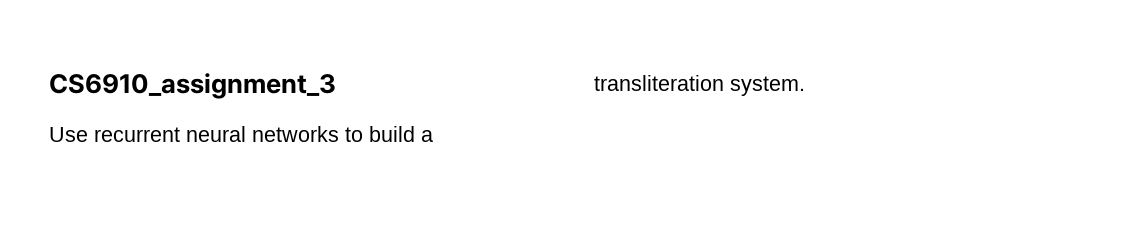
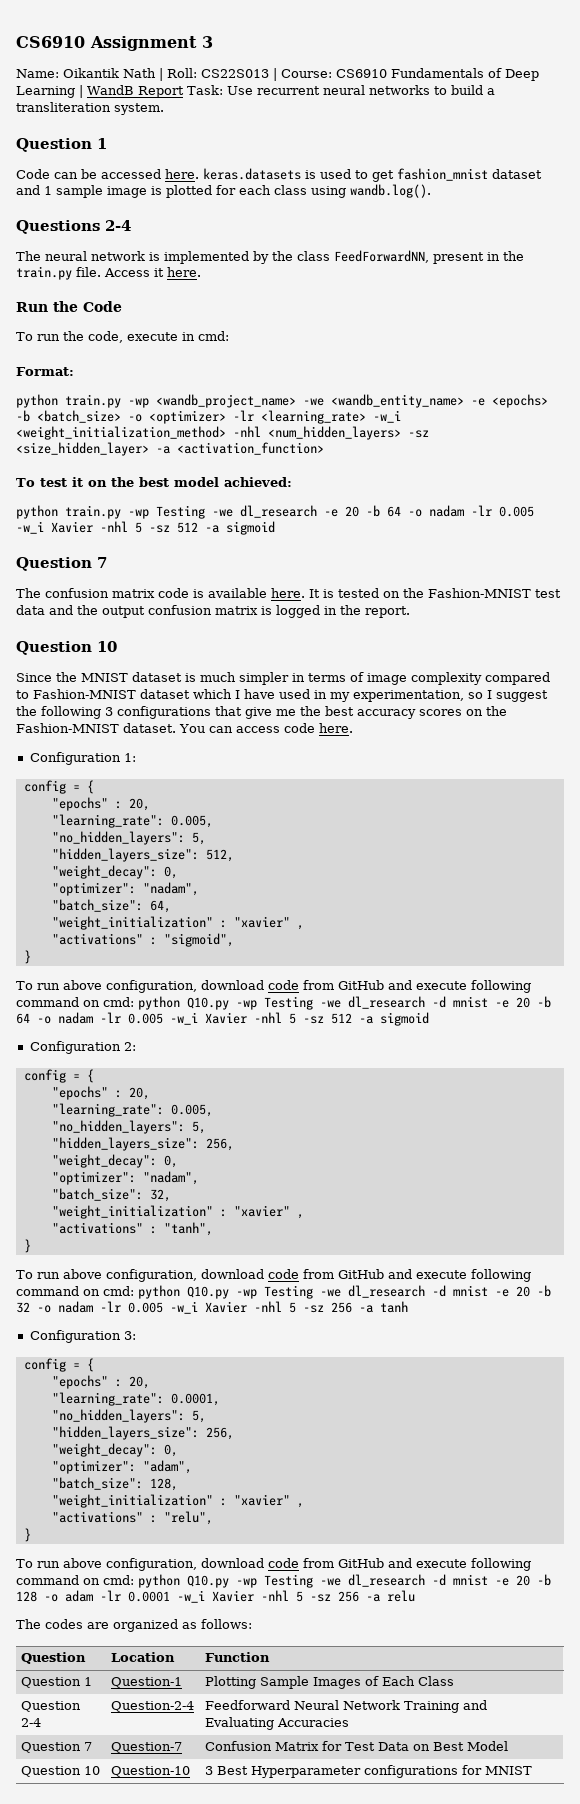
- CS6910_assignment_3
- Use recurrent neural networks to build a transliteration system.
+ CS6910 Assignment 3
+ Name: Oikantik Nath | Roll: CS22S013 | Course: CS6910 Fundamentals of Deep Learning | WandB Report Task: Use recurrent neural networks to build a transliteration system.
+ Question 1
+ Code can be accessed here. keras.datasets is used to get fashion_mnist dataset and 1 sample image is plotted for each class using wandb.log().
+ Questions 2-4
+ The neural network is implemented by the class FeedForwardNN, present in the train.py file. Access it here.
+ Run the Code
+ To run the code, execute in cmd:
+ Format:
+ python train.py -wp <wandb_project_name> -we <wandb_entity_name> -e <epochs> -b <batch_size> -o <optimizer> -lr <learning_rate> -w_i <weight_initialization_method> -nhl <num_hidden_layers> -sz <size_hidden_layer> -a <activation_function>
+ To test it on the best model achieved:
+ python train.py -wp Testing -we dl_research -e 20 -b 64 -o nadam -lr 0.005 -w_i Xavier -nhl 5 -sz 512 -a sigmoid
+ Question 7
+ The confusion matrix code is available here. It is tested on the Fashion-MNIST test data and the output confusion matrix is logged in the report.
+ Question 10
+ Since the MNIST dataset is much simpler in terms of image complexity compared to Fashion-MNIST dataset which I have used in my experimentation, so I suggest the following 3 configurations that give me the best accuracy scores on the Fashion-MNIST dataset. You can access code here.
+ Configuration 1:
+ config = {
+ "epochs" : 20,
+ "learning_rate": 0.005,
+ "no_hidden_layers": 5,
+ "hidden_layers_size": 512,
+ "weight_decay": 0,
+ "optimizer": "nadam",
+ "batch_size": 64,
+ "weight_initialization" : "xavier" ,
+ "activations" : "sigmoid",
+ }
+ To run above configuration, download code from GitHub and execute following command on cmd: python Q10.py -wp Testing -we dl_research -d mnist -e 20 -b 64 -o nadam -lr 0.005 -w_i Xavier -nhl 5 -sz 512 -a sigmoid
+ Configuration 2:
+ config = {
+ "epochs" : 20,
+ "learning_rate": 0.005,
+ "no_hidden_layers": 5,
+ "hidden_layers_size": 256,
+ "weight_decay": 0,
+ "optimizer": "nadam",
+ "batch_size": 32,
+ "weight_initialization" : "xavier" ,
+ "activations" : "tanh",
+ }
+ To run above configuration, download code from GitHub and execute following command on cmd: python Q10.py -wp Testing -we dl_research -d mnist -e 20 -b 32 -o nadam -lr 0.005 -w_i Xavier -nhl 5 -sz 256 -a tanh
+ Configuration 3:
+ config = {
+ "epochs" : 20,
+ "learning_rate": 0.0001,
+ "no_hidden_layers": 5,
+ "hidden_layers_size": 256,
+ "weight_decay": 0,
+ "optimizer": "adam",
+ "batch_size": 128,
+ "weight_initialization" : "xavier" ,
+ "activations" : "relu",
+ }
+ To run above configuration, download code from GitHub and execute following command on cmd: python Q10.py -wp Testing -we dl_research -d mnist -e 20 -b 128 -o adam -lr 0.0001 -w_i Xavier -nhl 5 -sz 256 -a relu
+ The codes are organized as follows:
+ Question | Location | Function
+ Question 1 | Question-1 | Plotting Sample Images of Each Class
+ Question 2-4 | Question-2-4 | Feedforward Neural Network Training and Evaluating Accuracies
+ Question 7 | Question-7 | Confusion Matrix for Test Data on Best Model
+ Question 10 | Question-10 | 3 Best Hyperparameter configurations for MNIST

